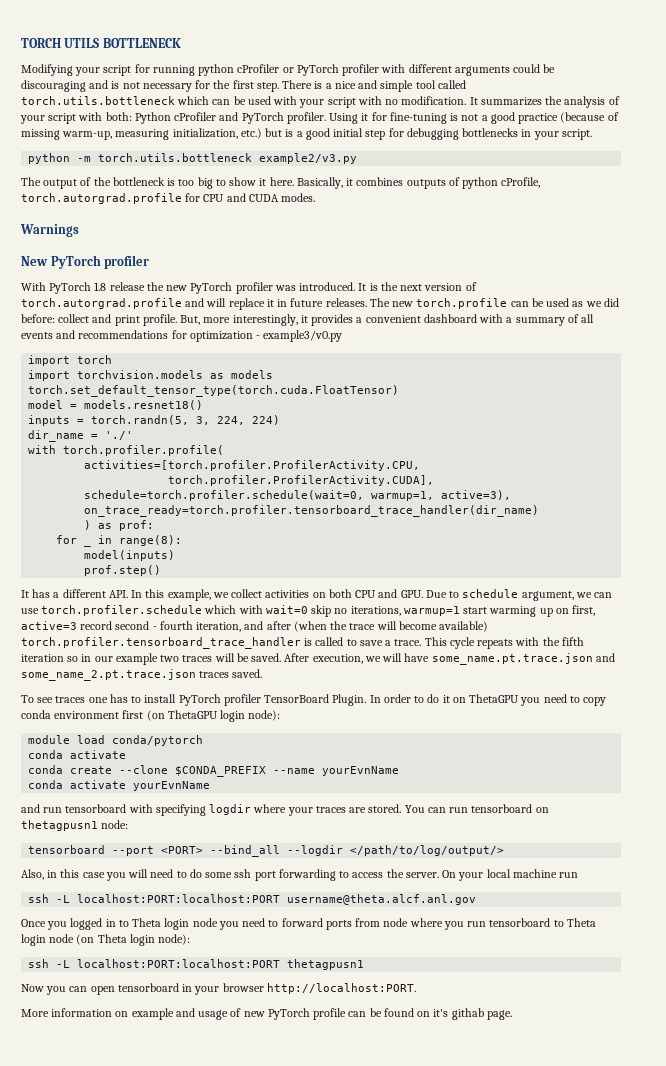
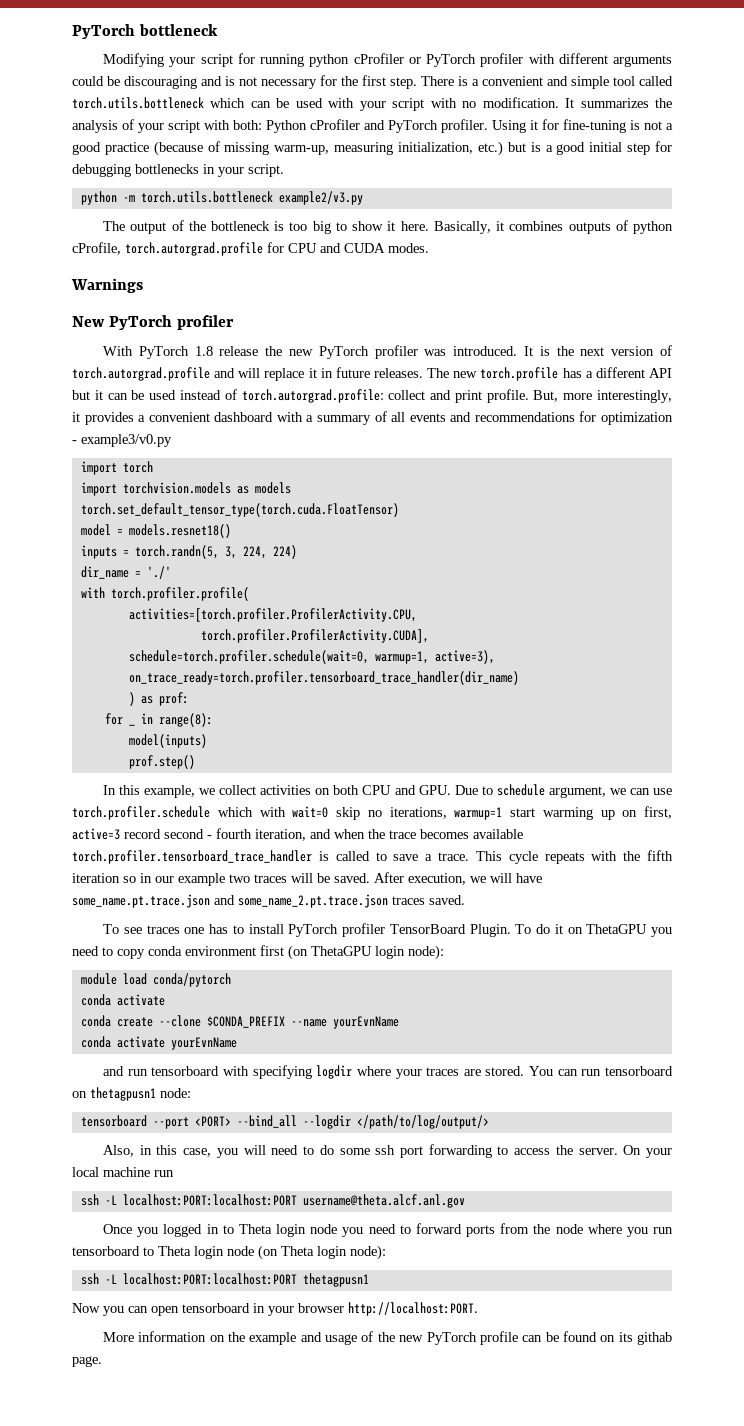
- TORCH UTILS BOTTLENECK
+ PyTorch bottleneck
- There is a nice and simple tool called torch.utils.bottleneck which can be used with your script with no modification.
+ There is a convenient and simple tool called torch.utils.bottleneck which can be used with your script with no modification.
- The new torch.profile can be used as we did before: collect and print profile.
+ The new torch.profile has a different API but it can be used instead of torch.autorgrad.profile: collect and print profile.
- It has a different API. In this example, we collect activities on both CPU and GPU. Due to schedule argument, we can use torch.profiler.schedule which with wait=0 skip no iterations, warmup=1 start warming up on first, active=3 record second - fourth iteration, and after (when the trace will become available) torch.profiler.tensorboard_trace_handler is called to save a trace.
+ In this example, we collect activities on both CPU and GPU. Due to schedule argument, we can use torch.profiler.schedule which with wait=0 skip no iterations, warmup=1 start warming up on first, active=3 record second - fourth iteration, and when the trace becomes available torch.profiler.tensorboard_trace_handler is called to save a trace.
- In order to do it on ThetaGPU you need to copy conda environment first (on ThetaGPU login node):
+ To do it on ThetaGPU you need to copy conda environment first (on ThetaGPU login node):
- Also, in this case you will need to do some ssh port forwarding to access the server.
+ Also, in this case, you will need to do some ssh port forwarding to access the server.
- Once you logged in to Theta login node you need to forward ports from node where you run tensorboard to Theta login node (on Theta login node):
+ Once you logged in to Theta login node you need to forward ports from the node where you run tensorboard to Theta login node (on Theta login node):
- More information on example and usage of new PyTorch profile can be found on it's githab page.
+ More information on the example and usage of the new PyTorch profile can be found on its githab page.

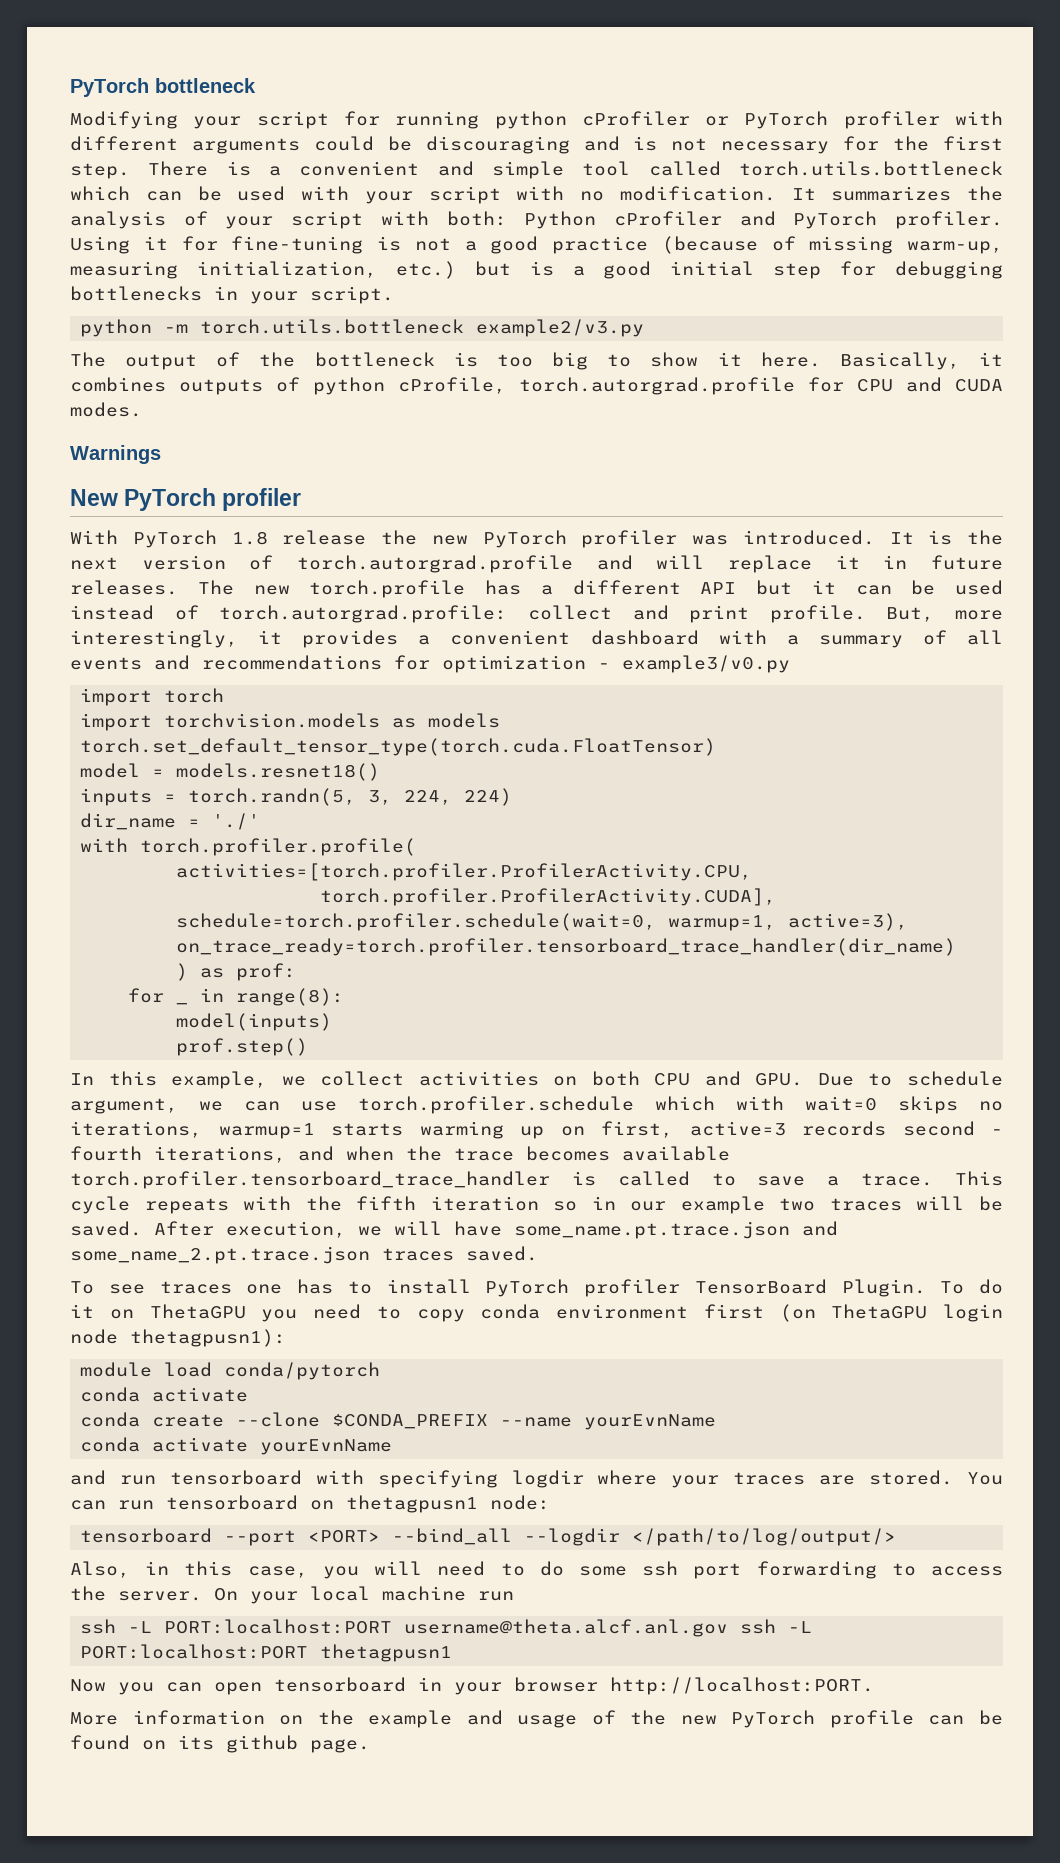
- In this example, we collect activities on both CPU and GPU. Due to schedule argument, we can use torch.profiler.schedule which with wait=0 skip no iterations, warmup=1 start warming up on first, active=3 record second - fourth iteration, and when the trace becomes available torch.profiler.tensorboard_trace_handler is called to save a trace.
+ In this example, we collect activities on both CPU and GPU. Due to schedule argument, we can use torch.profiler.schedule which with wait=0 skips no iterations, warmup=1 starts warming up on first, active=3 records second - fourth iterations, and when the trace becomes available torch.profiler.tensorboard_trace_handler is called to save a trace.
- To do it on ThetaGPU you need to copy conda environment first (on ThetaGPU login node):
+ To do it on ThetaGPU you need to copy conda environment first (on ThetaGPU login node thetagpusn1):
- ssh -L localhost:PORT:localhost:PORT username@theta.alcf.anl.gov
- Once you logged in to Theta login node you need to forward ports from the node where you run tensorboard to Theta login node (on Theta login node):
- ssh -L localhost:PORT:localhost:PORT thetagpusn1
+ ssh -L PORT:localhost:PORT username@theta.alcf.anl.gov ssh -L PORT:localhost:PORT thetagpusn1
- More information on the example and usage of the new PyTorch profile can be found on its githab page.
+ More information on the example and usage of the new PyTorch profile can be found on its github page.

